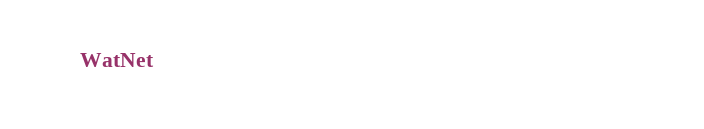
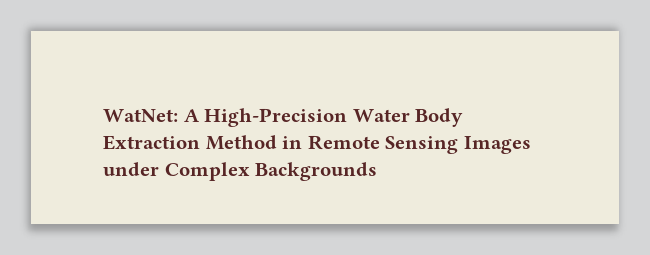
- WatNet
+ WatNet: A High-Precision Water Body Extraction Method in Remote Sensing Images under Complex Backgrounds

